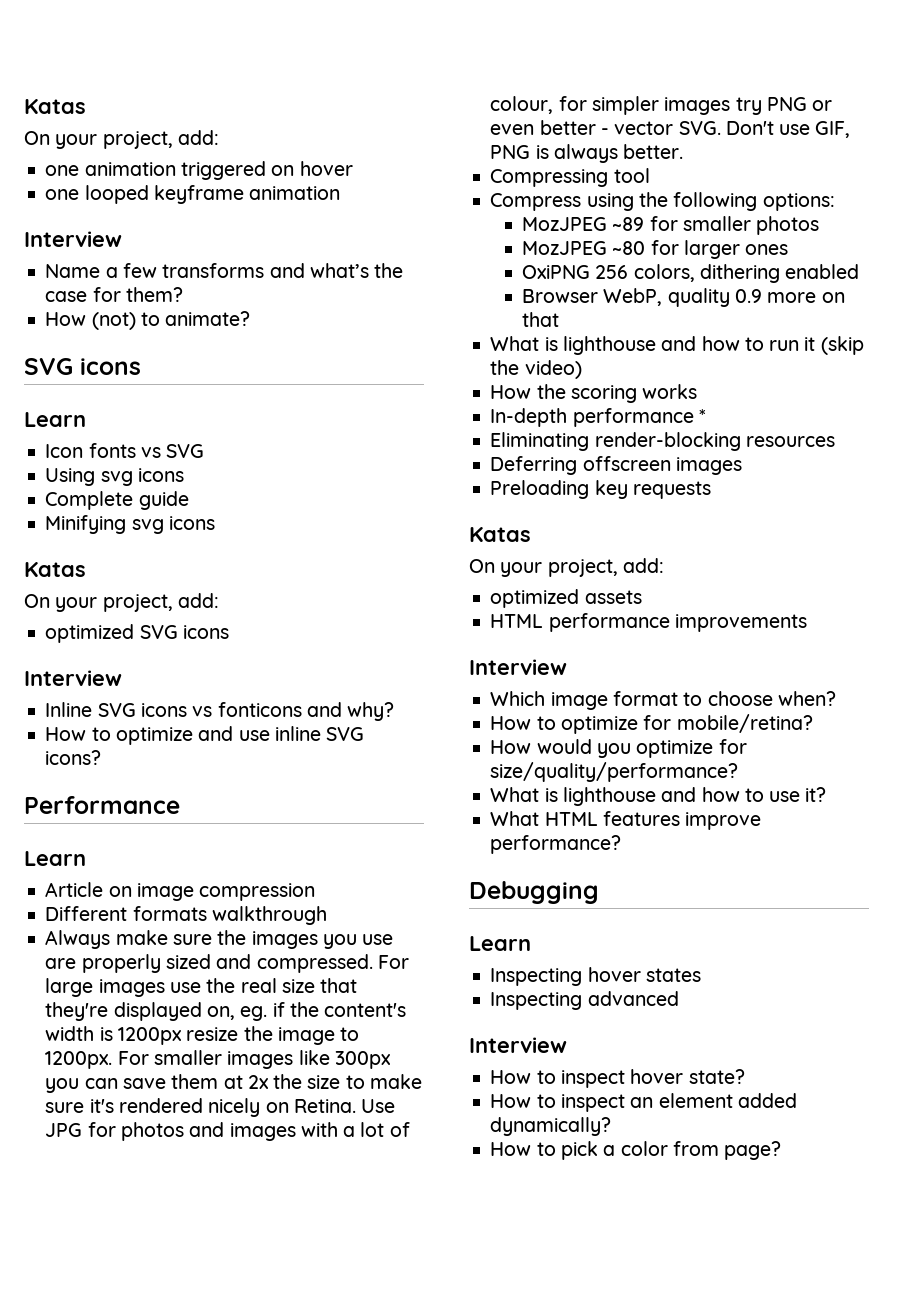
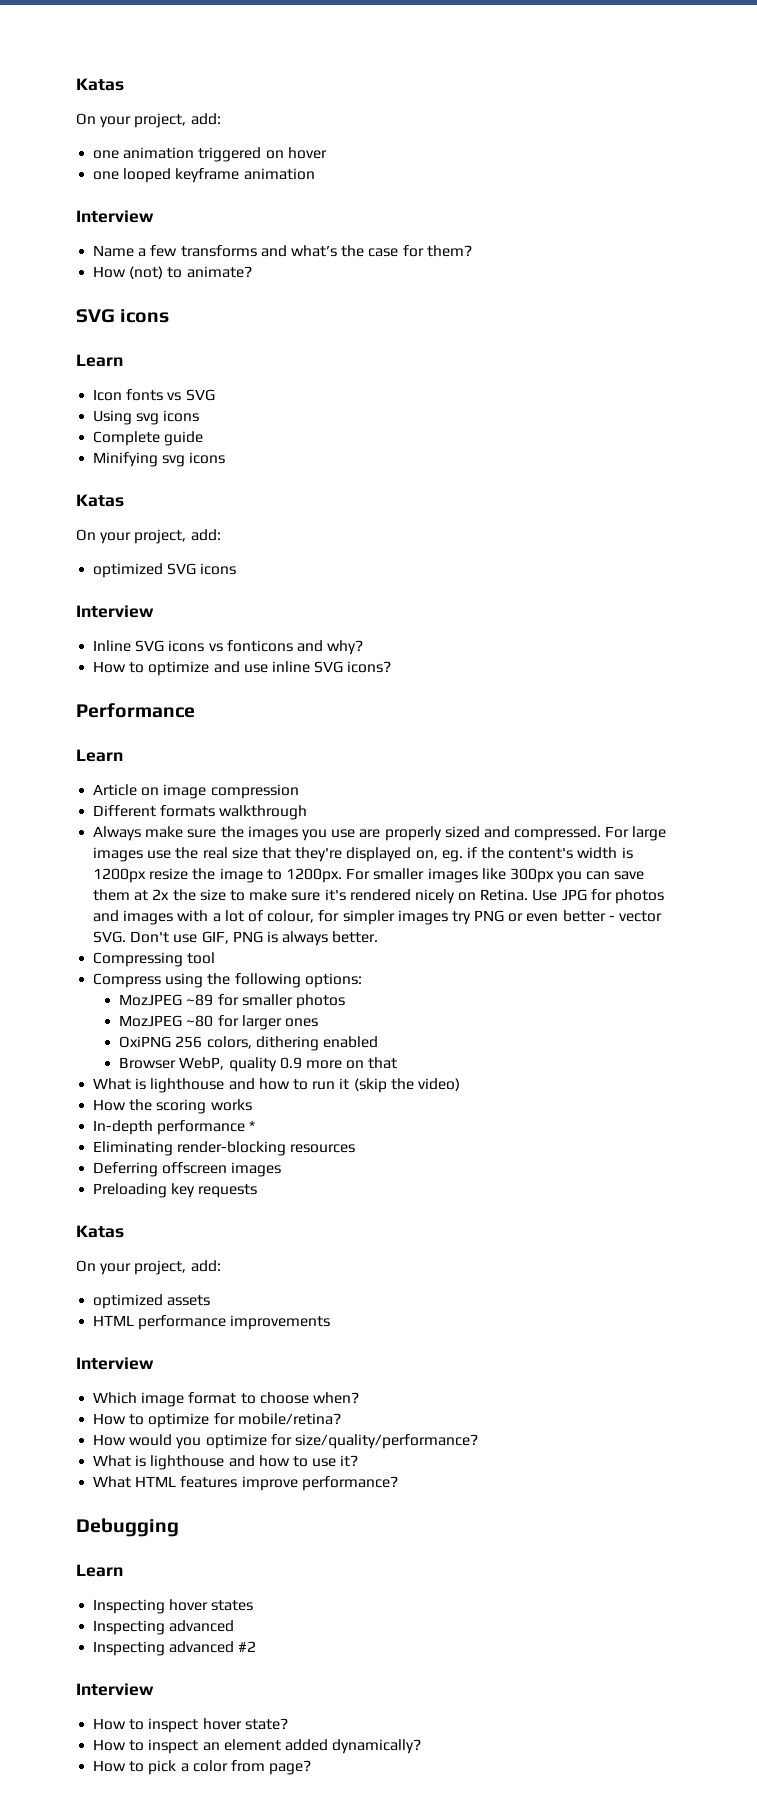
+ Inspecting advanced #2

